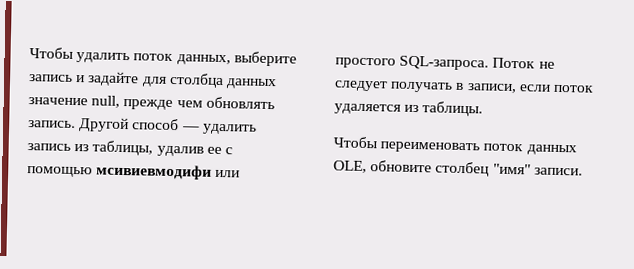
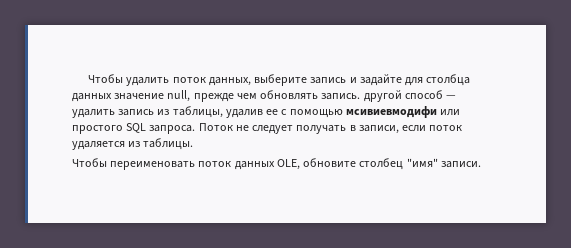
- Чтобы удалить поток данных, выберите запись и задайте для столбца данных значение null, прежде чем обновлять запись. Другой способ — удалить запись из таблицы, удалив ее с помощью мсивиевмодифи или простого SQL-запроса.
+ Чтобы удалить поток данных, выберите запись и задайте для столбца данных значение null, прежде чем обновлять запись. другой способ — удалить запись из таблицы, удалив ее с помощью мсивиевмодифи или простого SQL запроса.

